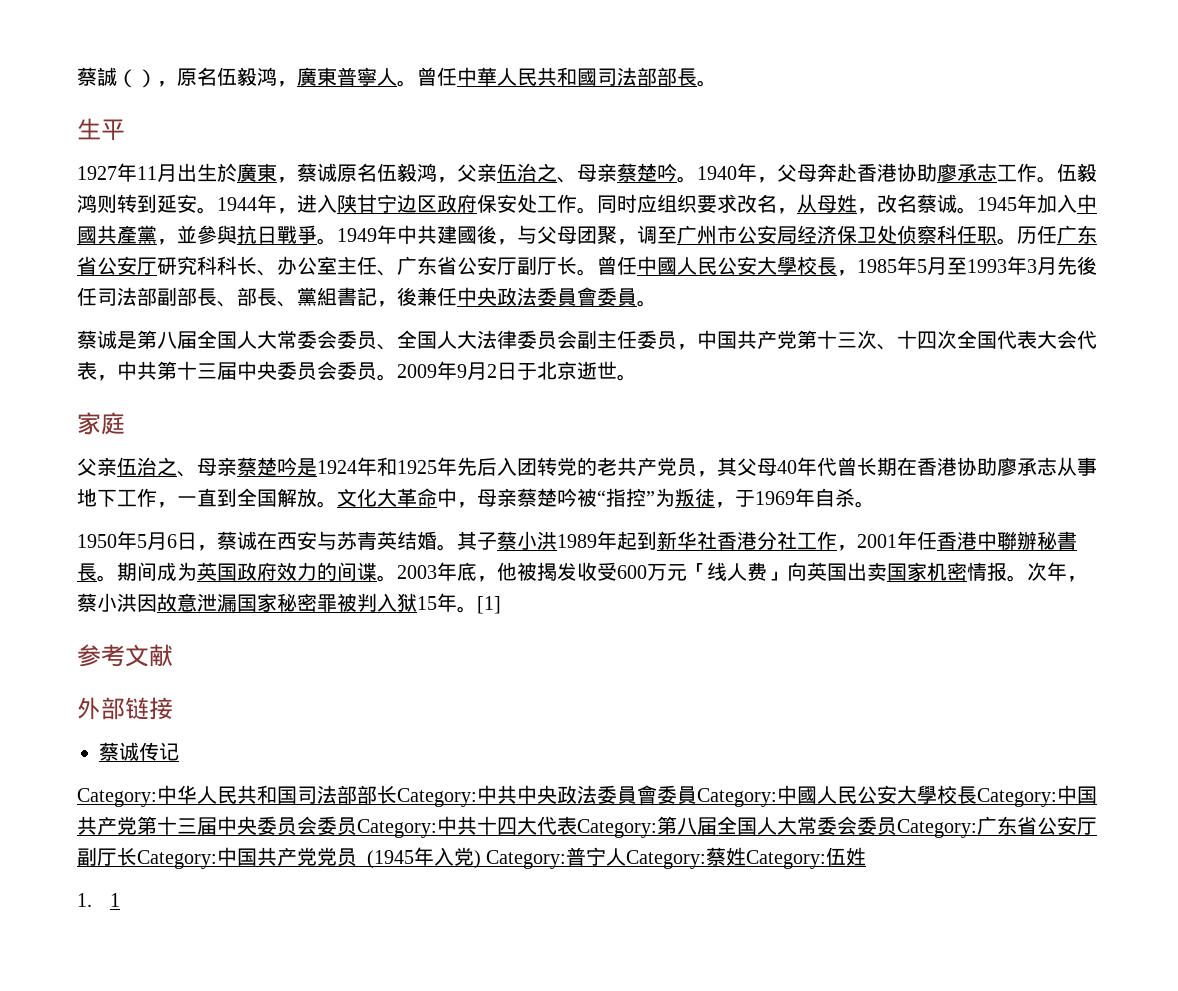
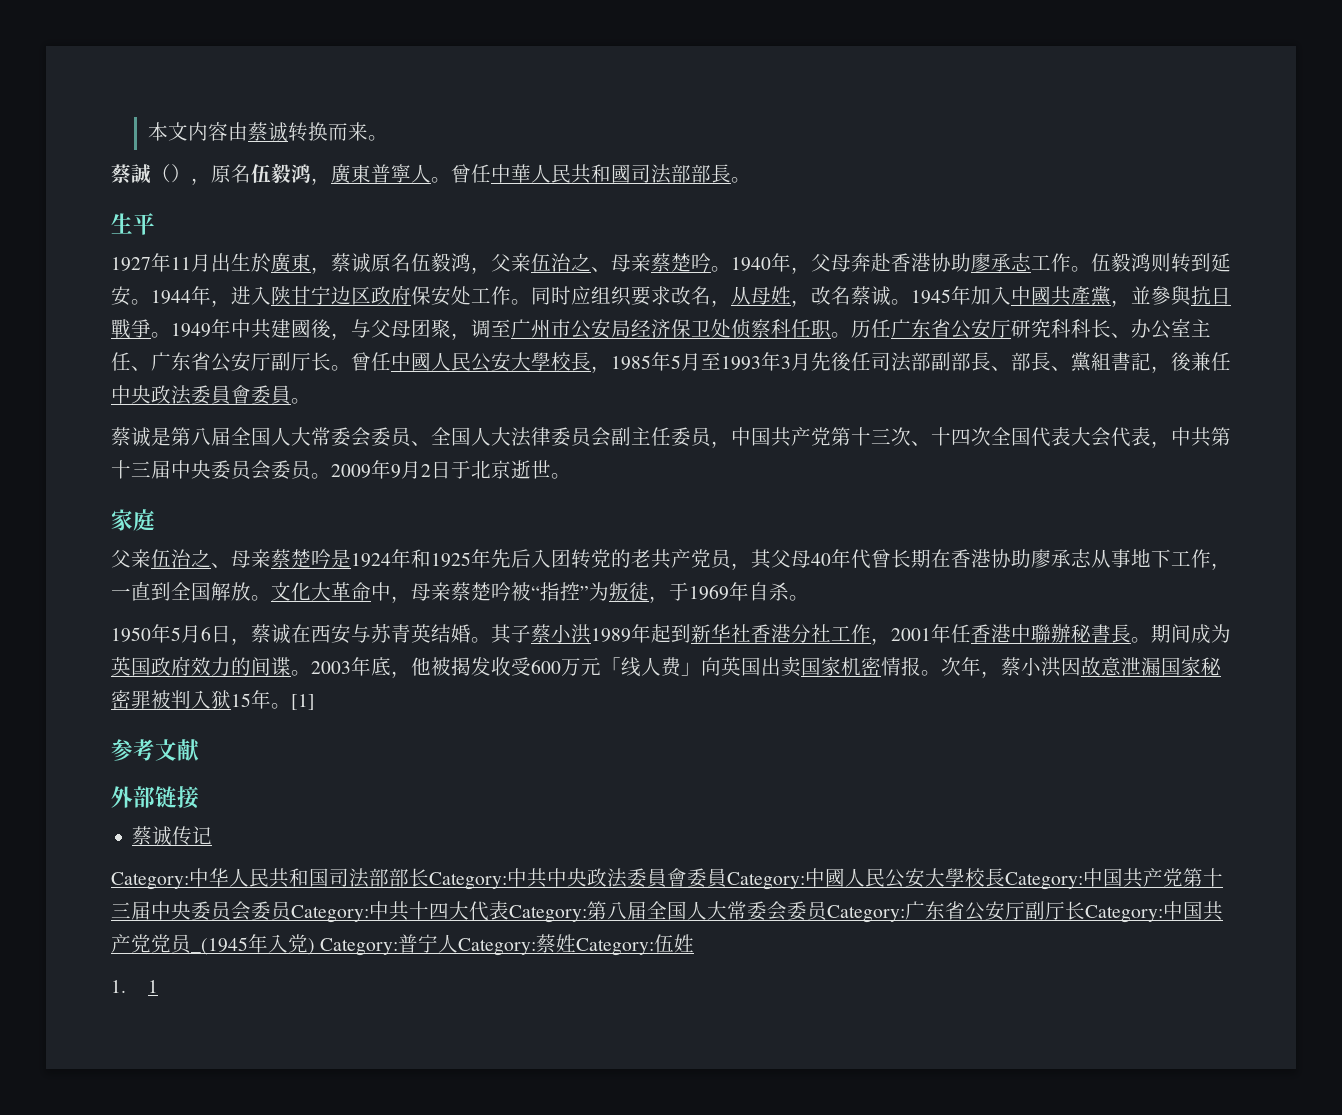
+ 本文内容由蔡诚转换而来。

